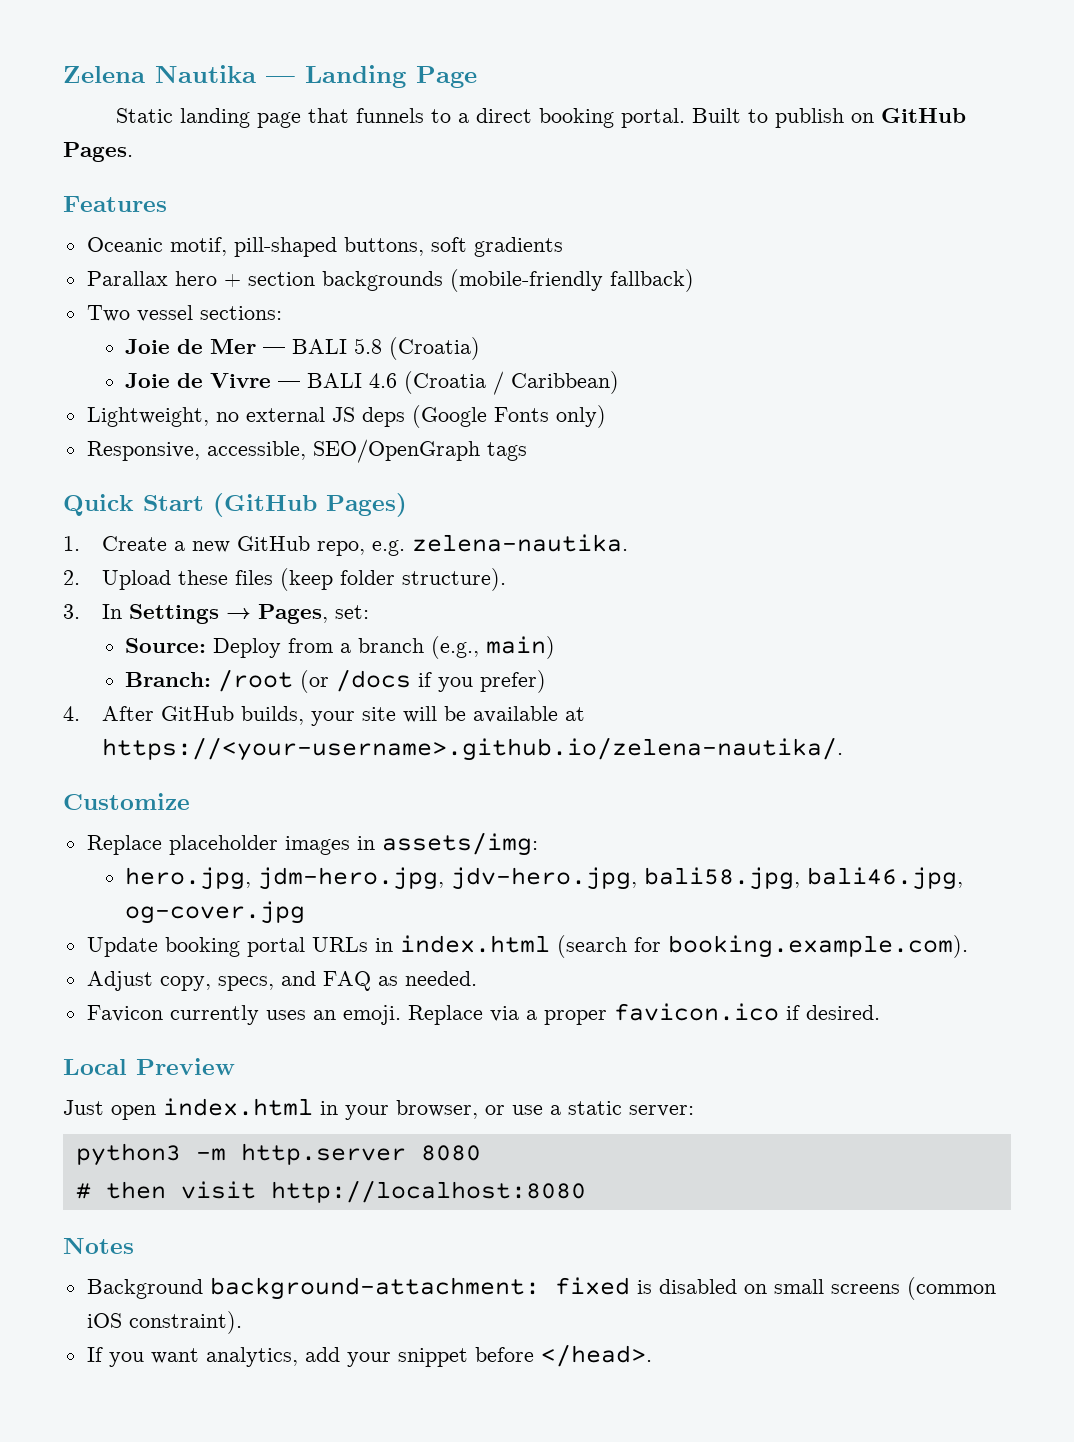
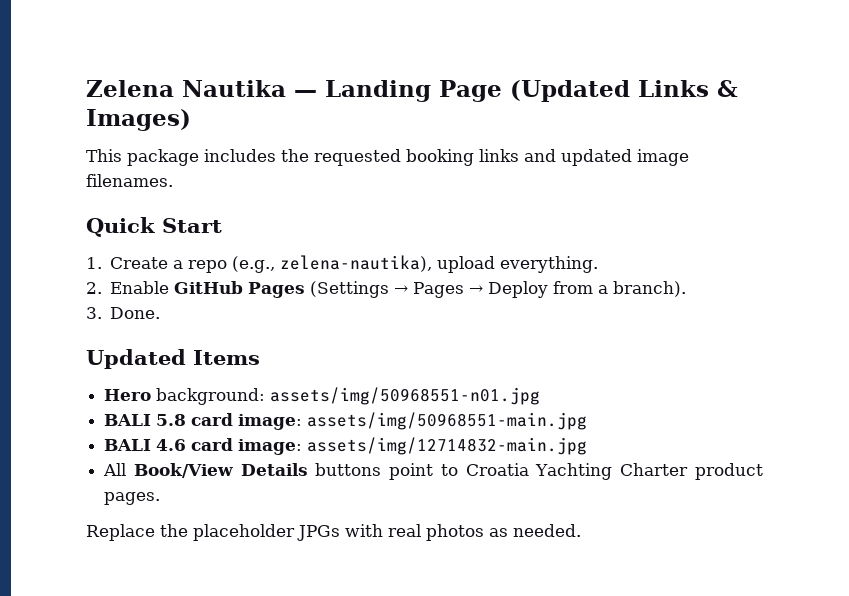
- Zelena Nautika — Landing Page
- Static landing page that funnels to a direct booking portal. Built to publish on GitHub Pages.
- Features
- Oceanic motif, pill-shaped buttons, soft gradients
- Parallax hero + section backgrounds (mobile-friendly fallback)
- Two vessel sections:
- Joie de Mer — BALI 5.8 (Croatia)
- Joie de Vivre — BALI 4.6 (Croatia / Caribbean)
- Lightweight, no external JS deps (Google Fonts only)
- Responsive, accessible, SEO/OpenGraph tags
+ Zelena Nautika — Landing Page (Updated Links & Images)
+ This package includes the requested booking links and updated image filenames.
- Quick Start (GitHub Pages)
+ Quick Start
- 1. Create a new GitHub repo, e.g. zelena-nautika.
- 2. Upload these files (keep folder structure).
- 3. In Settings → Pages, set:
- Source: Deploy from a branch (e.g., main)
- Branch: /root (or /docs if you prefer)
- 4. After GitHub builds, your site will be available at https://<your-username>.github.io/zelena-nautika/.
- Customize
- Replace placeholder images in assets/img:
- hero.jpg, jdm-hero.jpg, jdv-hero.jpg, bali58.jpg, bali46.jpg, og-cover.jpg
- Update booking portal URLs in index.html (search for booking.example.com).
- Adjust copy, specs, and FAQ as needed.
- Favicon currently uses an emoji. Replace via a proper favicon.ico if desired.
- Local Preview
- Just open index.html in your browser, or use a static server:
- python3 -m http.server 8080
- # then visit http://localhost:8080
- Notes
- Background background-attachment: fixed is disabled on small screens (common iOS constraint).
- If you want analytics, add your snippet before </head>.
+ 1. Create a repo (e.g., zelena-nautika), upload everything.
+ 2. Enable GitHub Pages (Settings → Pages → Deploy from a branch).
+ 3. Done.
+ Updated Items
+ Hero background: assets/img/50968551-n01.jpg
+ BALI 5.8 card image: assets/img/50968551-main.jpg
+ BALI 4.6 card image: assets/img/12714832-main.jpg
+ All Book/View Details buttons point to Croatia Yachting Charter product pages.
+ Replace the placeholder JPGs with real photos as needed.

